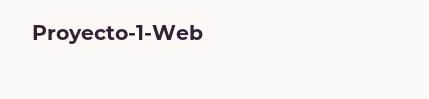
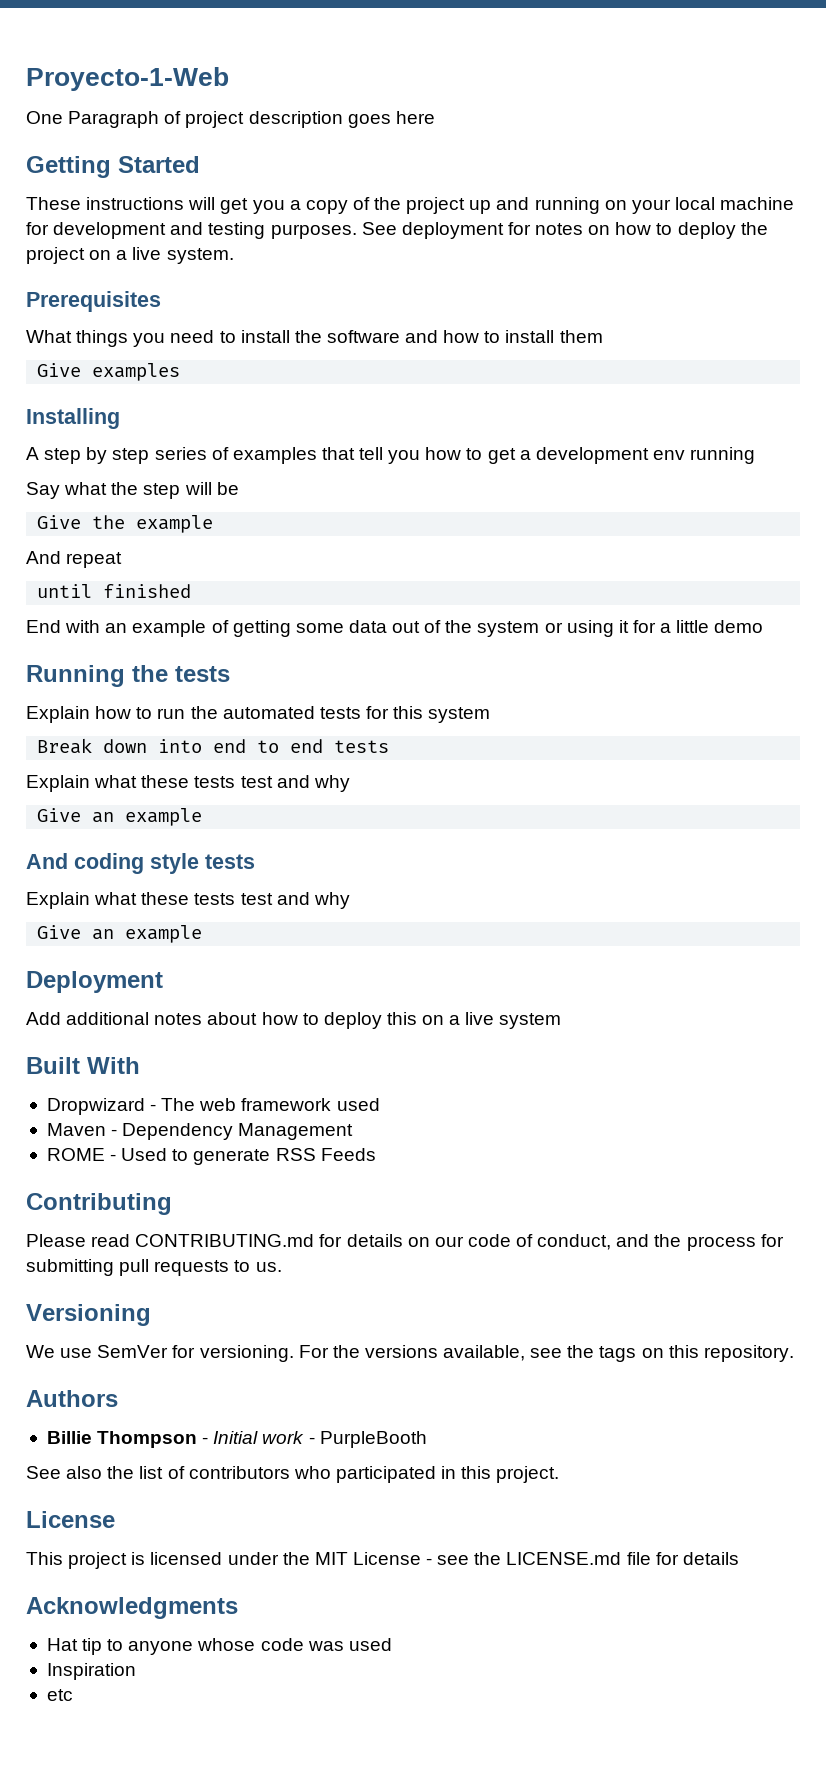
+ One Paragraph of project description goes here
+ Getting Started
+ These instructions will get you a copy of the project up and running on your local machine for development and testing purposes. See deployment for notes on how to deploy the project on a live system.
+ Prerequisites
+ What things you need to install the software and how to install them
+ Give examples
+ Installing
+ A step by step series of examples that tell you how to get a development env running
+ Say what the step will be
+ Give the example
+ And repeat
+ until finished
+ End with an example of getting some data out of the system or using it for a little demo
+ Running the tests
+ Explain how to run the automated tests for this system
+ Break down into end to end tests
+ Explain what these tests test and why
+ Give an example
+ And coding style tests
+ Explain what these tests test and why
+ Give an example
+ Deployment
+ Add additional notes about how to deploy this on a live system
+ Built With
+ Dropwizard - The web framework used
+ Maven - Dependency Management
+ ROME - Used to generate RSS Feeds
+ Contributing
+ Please read CONTRIBUTING.md for details on our code of conduct, and the process for submitting pull requests to us.
+ Versioning
+ We use SemVer for versioning. For the versions available, see the tags on this repository.
+ Authors
+ Billie Thompson - Initial work - PurpleBooth
+ See also the list of contributors who participated in this project.
+ License
+ This project is licensed under the MIT License - see the LICENSE.md file for details
+ Acknowledgments
+ Hat tip to anyone whose code was used
+ Inspiration
+ etc

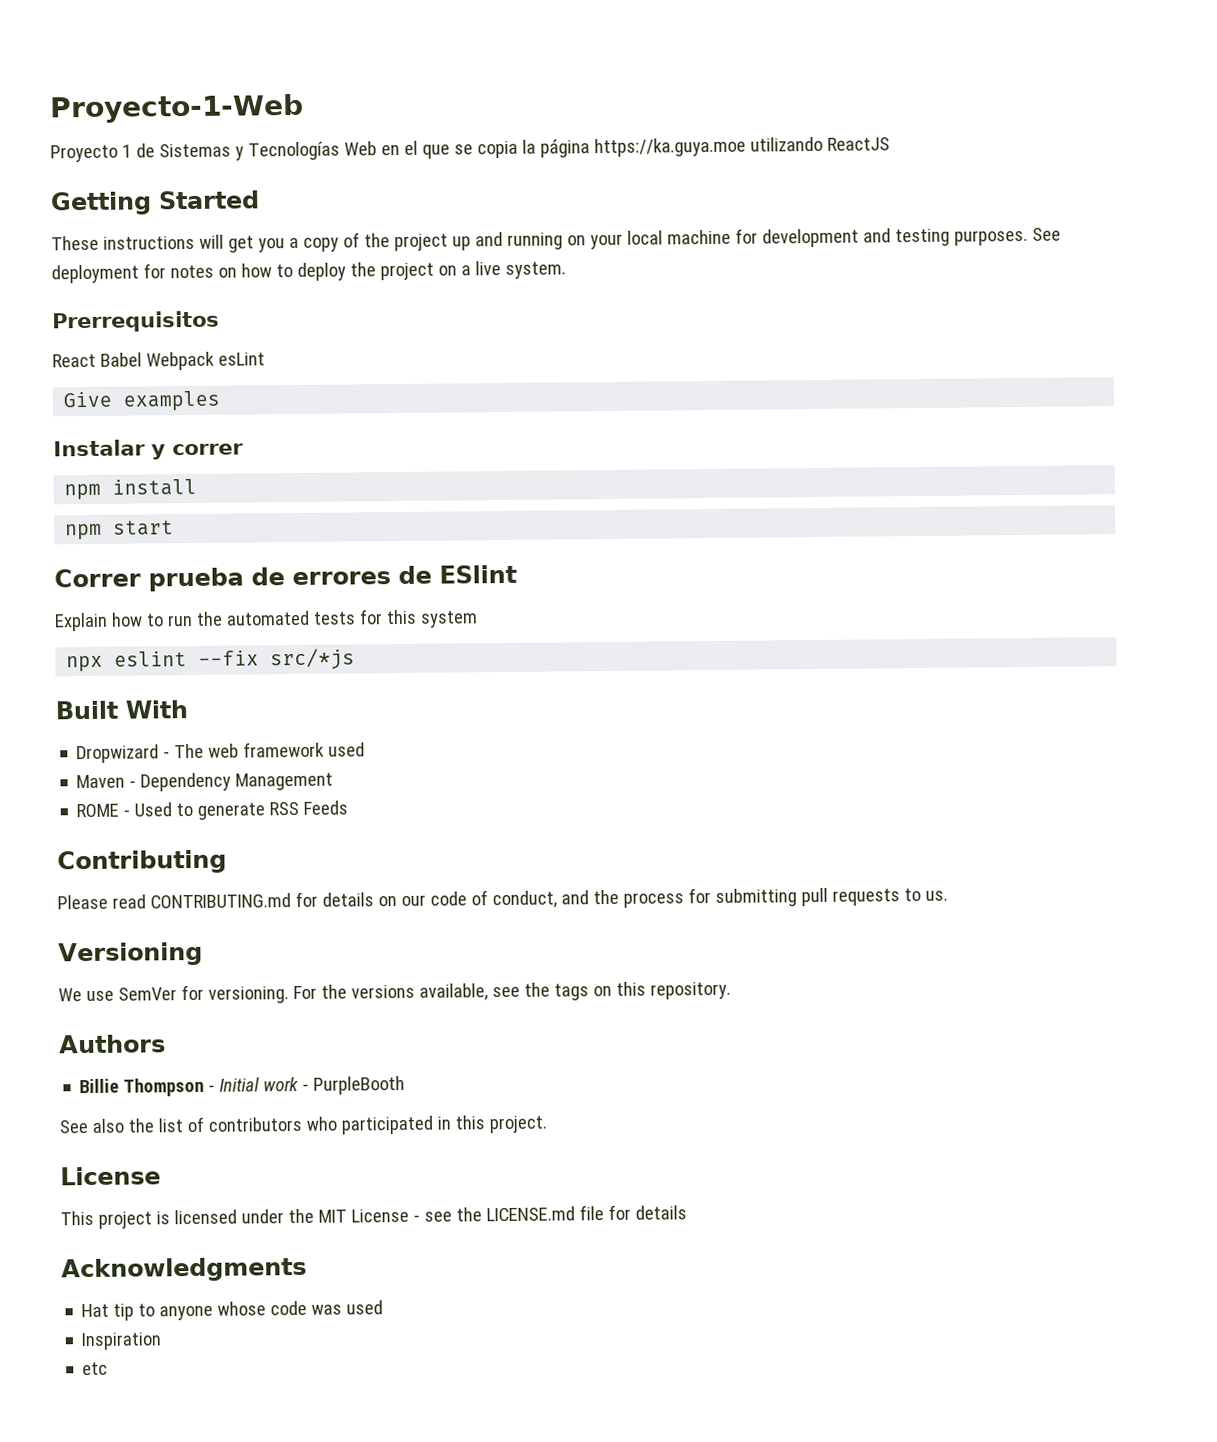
- One Paragraph of project description goes here
+ Proyecto 1 de Sistemas y Tecnologías Web en el que se copia la página https://ka.guya.moe utilizando ReactJS
- Prerequisites
- What things you need to install the software and how to install them
+ Prerrequisitos
+ React Babel Webpack esLint
  Give examples
- Installing
- A step by step series of examples that tell you how to get a development env running
- Say what the step will be
- Give the example
- And repeat
- until finished
- End with an example of getting some data out of the system or using it for a little demo
- Running the tests
+ Instalar y correr
+ npm install
+ npm start
+ Correr prueba de errores de ESlint
- Break down into end to end tests
- Explain what these tests test and why
- Give an example
- And coding style tests
- Explain what these tests test and why
- Give an example
- Deployment
- Add additional notes about how to deploy this on a live system
+ npx eslint --fix src/*js

